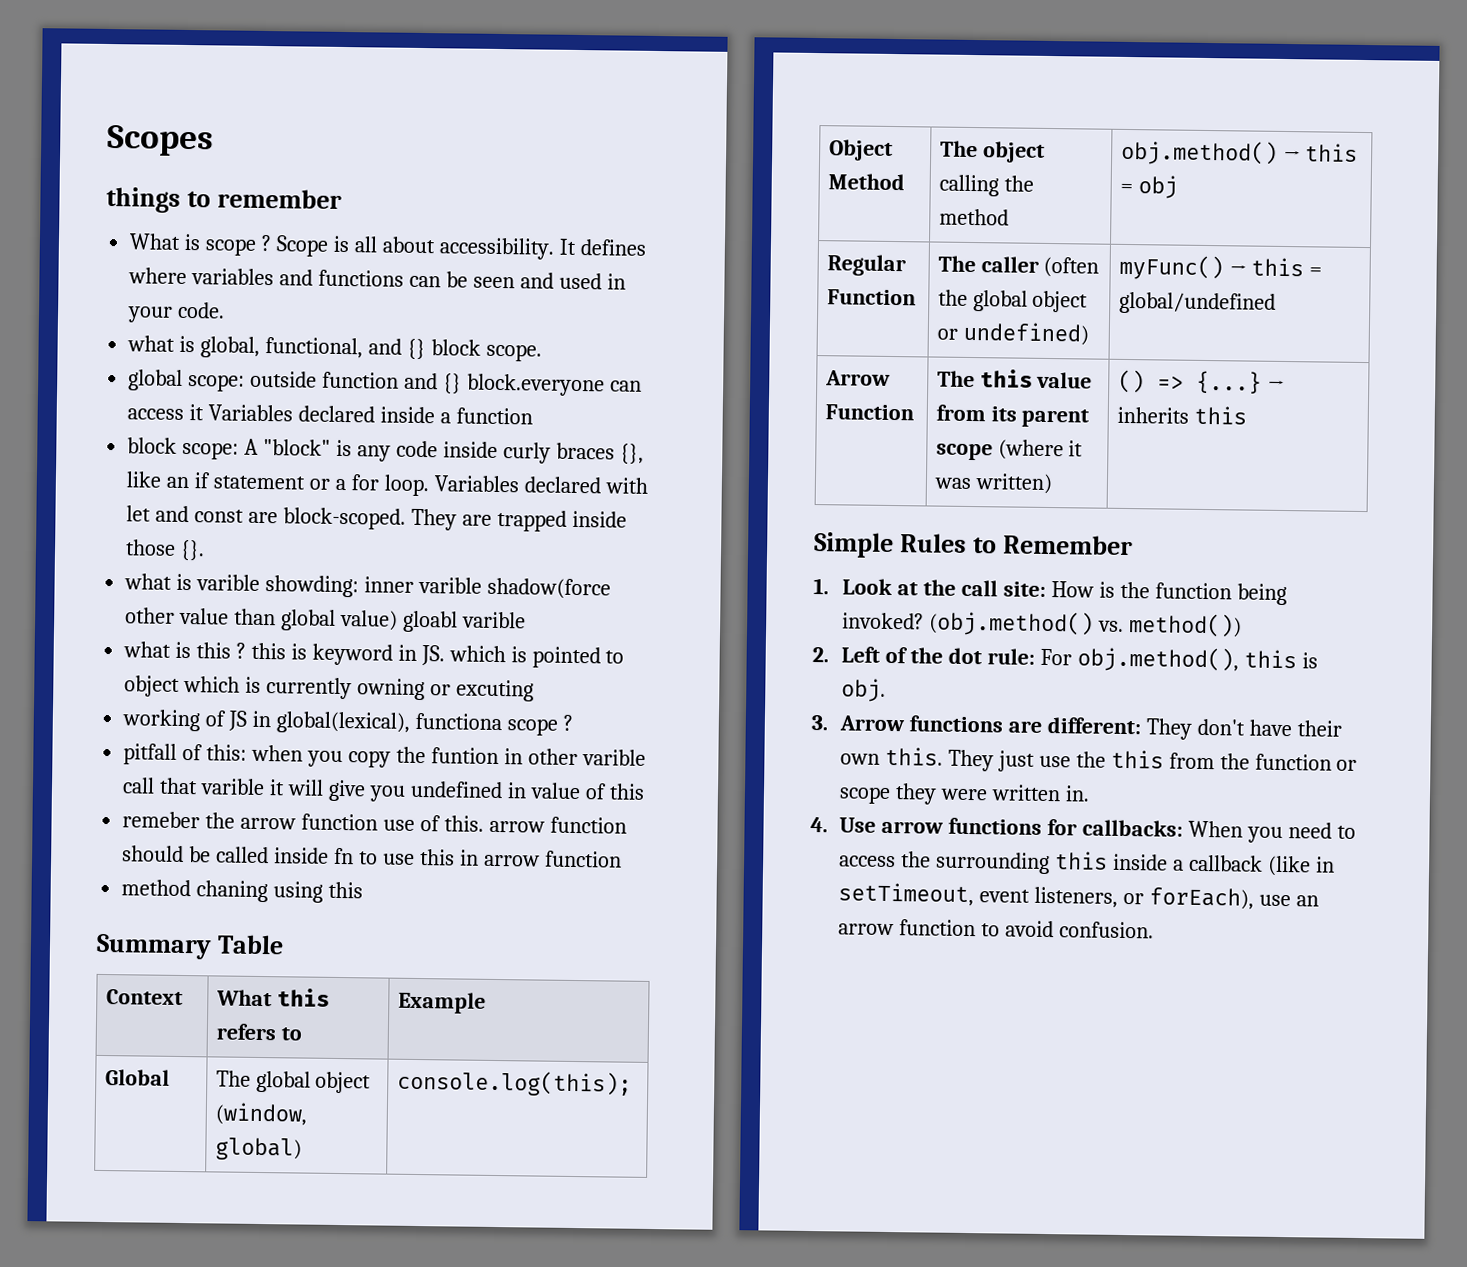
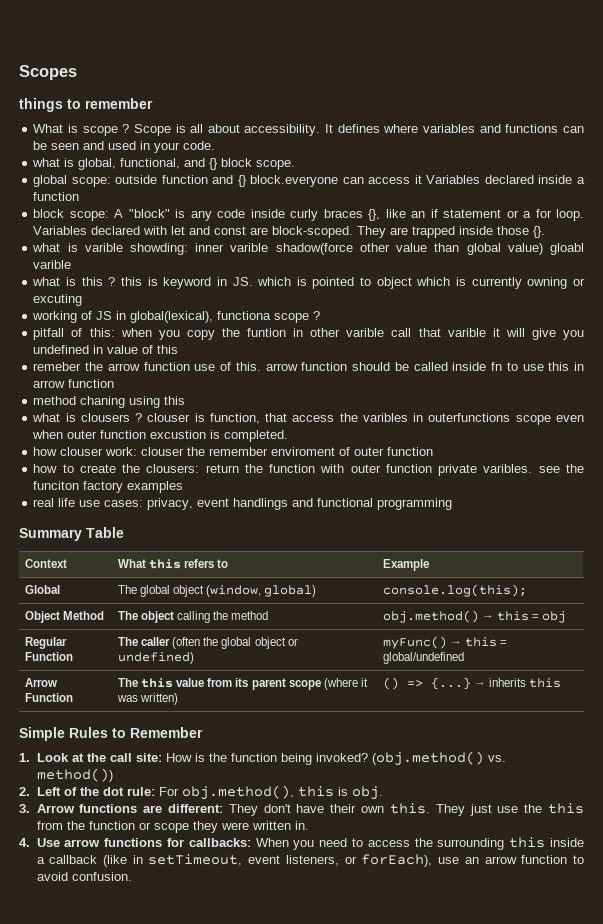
+ what is clousers ? clouser is function, that access the varibles in outerfunctions scope even when outer function excustion is completed.
+ how clouser work: clouser the remember enviroment of outer function
+ how to create the clousers: return the function with outer function private varibles. see the funciton factory examples
+ real life use cases: privacy, event handlings and functional programming

